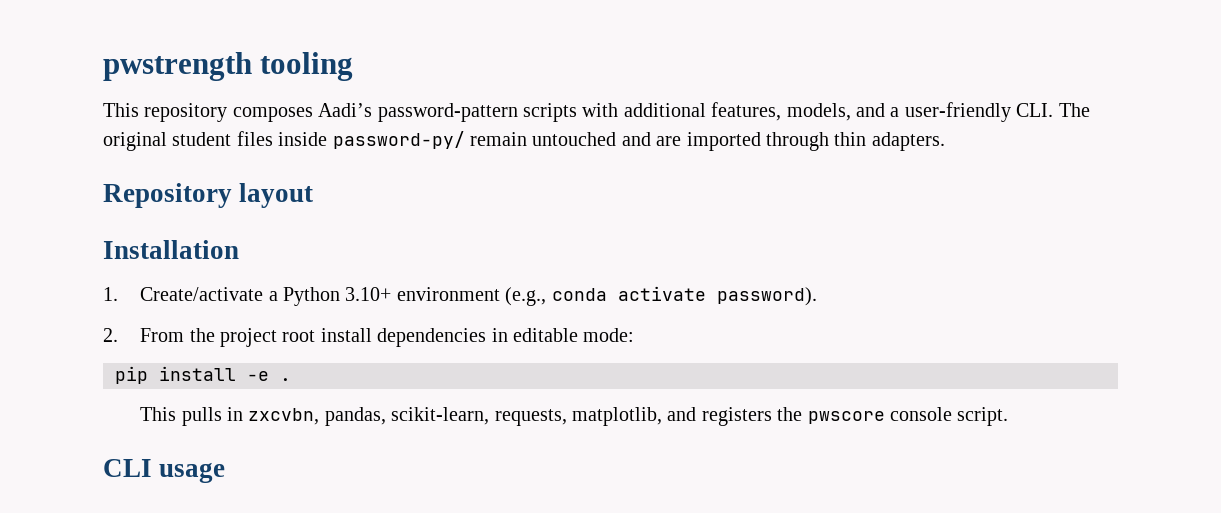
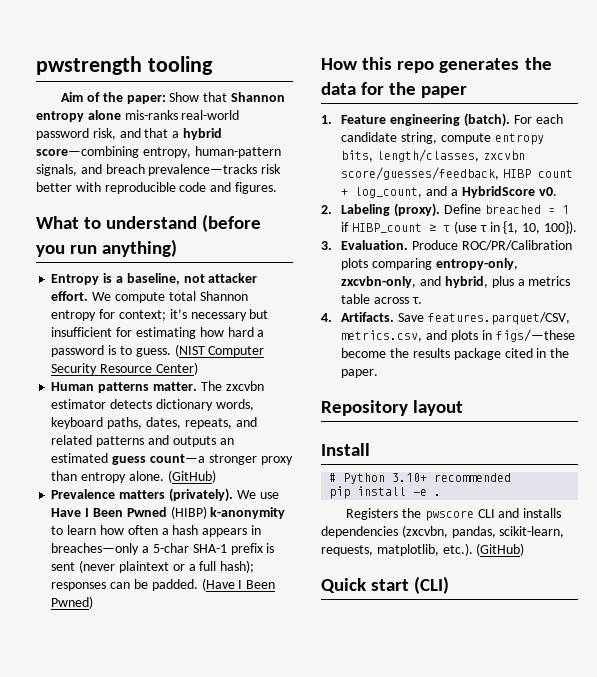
- This repository composes Aadi’s password-pattern scripts with additional features, models, and a user-friendly CLI. The original student files inside password-py/ remain untouched and are imported through thin adapters.
+ Aim of the paper: Show that Shannon entropy alone mis-ranks real-world password risk, and that a hybrid score—combining entropy, human-pattern signals, and breach prevalence—tracks risk better with reproducible code and figures.
+ What to understand (before you run anything)
+ Entropy is a baseline, not attacker effort. We compute total Shannon entropy for context; it’s necessary but insufficient for estimating how hard a password is to guess. (NIST Computer Security Resource Center)
+ Human patterns matter. The zxcvbn estimator detects dictionary words, keyboard paths, dates, repeats, and related patterns and outputs an estimated guess count—a stronger proxy than entropy alone. (GitHub)
+ Prevalence matters (privately). We use Have I Been Pwned (HIBP) k-anonymity to learn how often a hash appears in breaches—only a 5-char SHA-1 prefix is sent (never plaintext or a full hash); responses can be padded. (Have I Been Pwned)
+ How this repo generates the data for the paper
+ 1. Feature engineering (batch). For each candidate string, compute entropy bits, length/classes, zxcvbn score/guesses/feedback, HIBP count + log_count, and a HybridScore v0.
+ 2. Labeling (proxy). Define breached = 1 if HIBP_count ≥ τ (use τ in {1, 10, 100}).
+ 3. Evaluation. Produce ROC/PR/Calibration plots comparing entropy-only, zxcvbn-only, and hybrid, plus a metrics table across τ.
+ 4. Artifacts. Save features.parquet/CSV, metrics.csv, and plots in figs/—these become the results package cited in the paper.
  Repository layout
- Installation
- 1. Create/activate a Python 3.10+ environment (e.g., conda activate password).
- 2. From the project root install dependencies in editable mode:
+ Install
+ # Python 3.10+ recommended
  pip install -e .
- This pulls in zxcvbn, pandas, scikit-learn, requests, matplotlib, and registers the pwscore console script.
- CLI usage
+ Registers the pwscore CLI and installs dependencies (zxcvbn, pandas, scikit-learn, requests, matplotlib, etc.). (GitHub)
+ Quick start (CLI)

